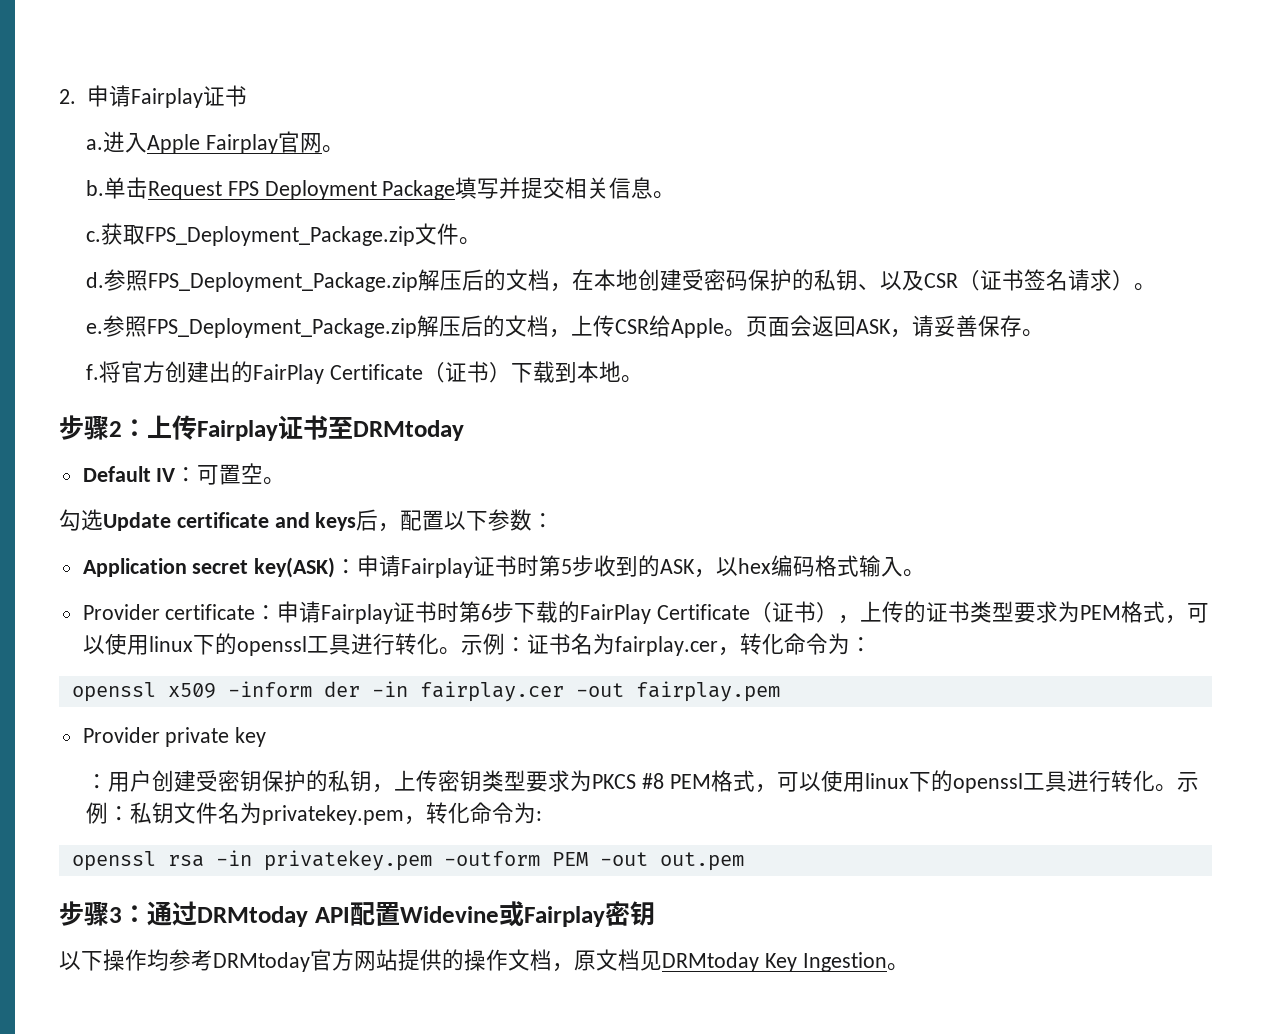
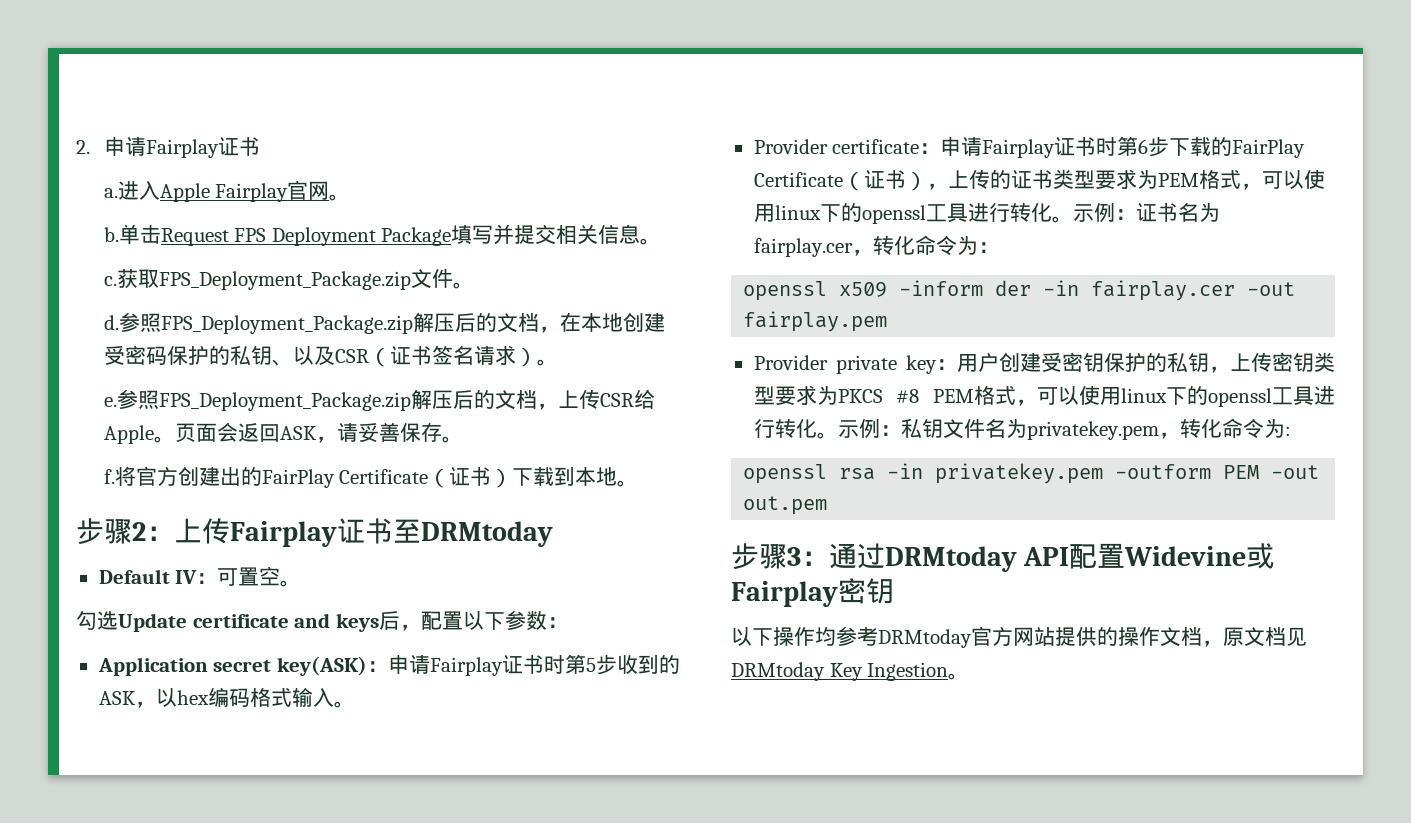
- Provider private key
- ：用户创建受密钥保护的私钥，上传密钥类型要求为PKCS #8 PEM格式，可以使用linux下的openssl工具进行转化。
+ Provider private key：用户创建受密钥保护的私钥，上传密钥类型要求为PKCS #8 PEM格式，可以使用linux下的openssl工具进行转化。

